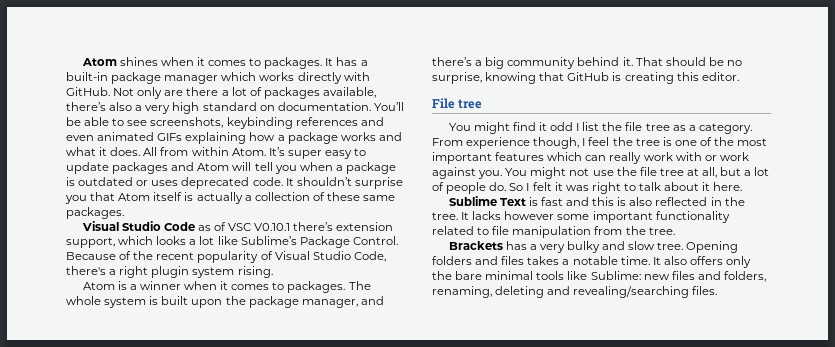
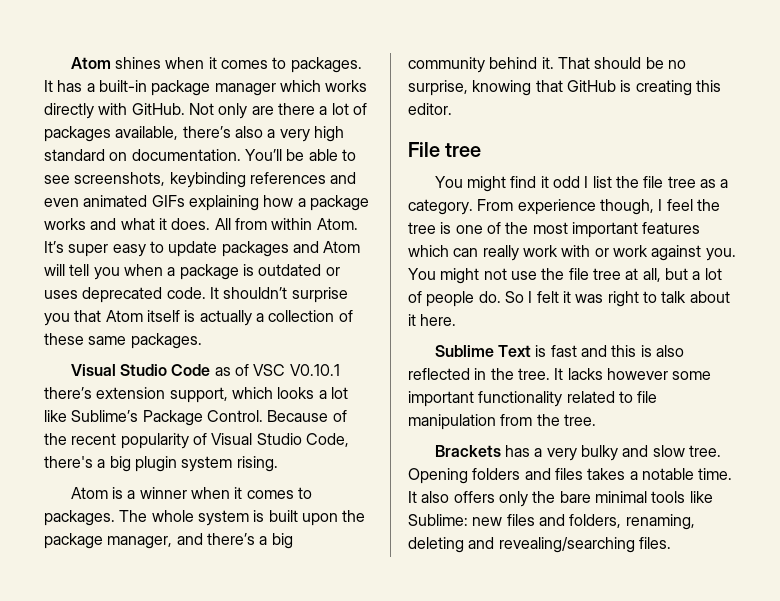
- Because of the recent popularity of Visual Studio Code, there's a right plugin system rising.
+ Because of the recent popularity of Visual Studio Code, there's a big plugin system rising.

